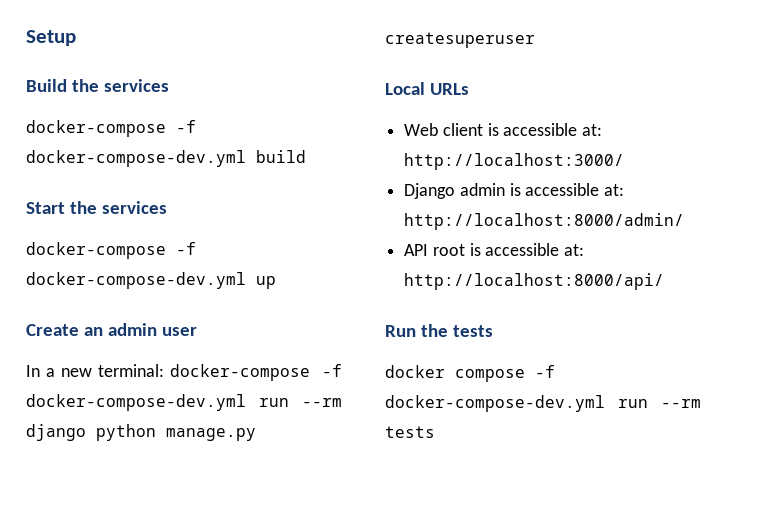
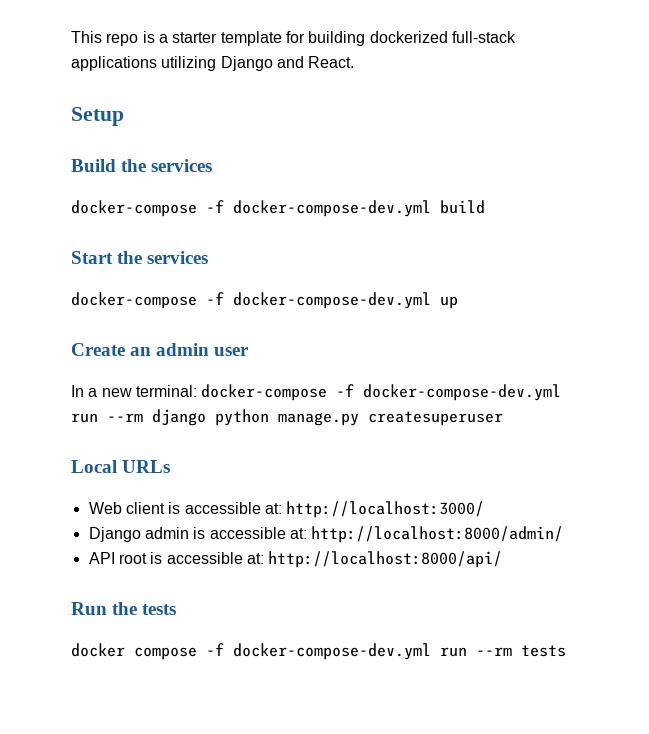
+ This repo is a starter template for building dockerized full-stack applications utilizing Django and React.

